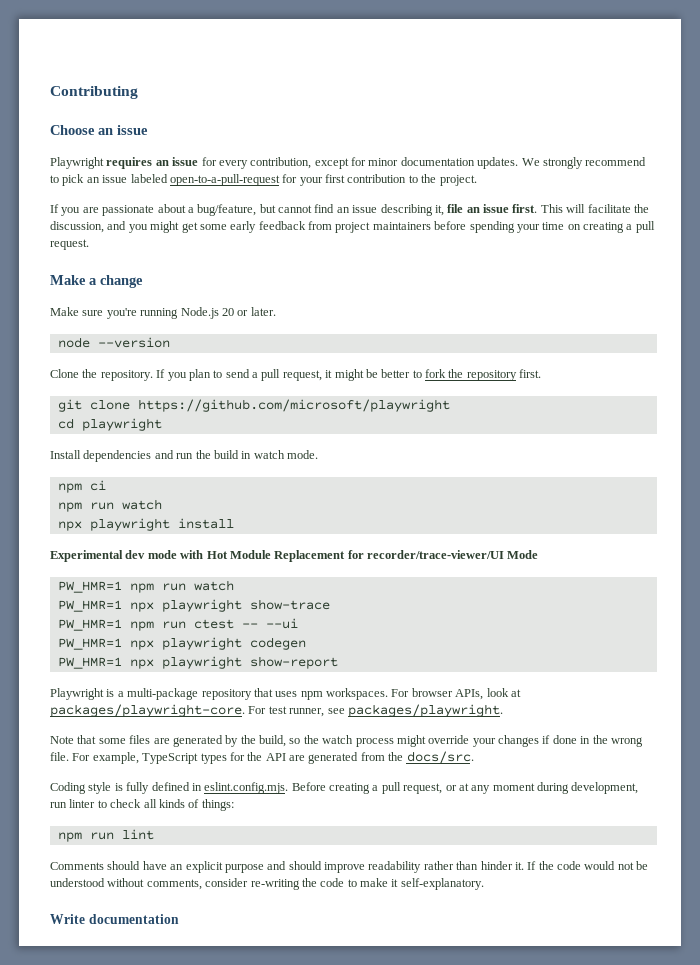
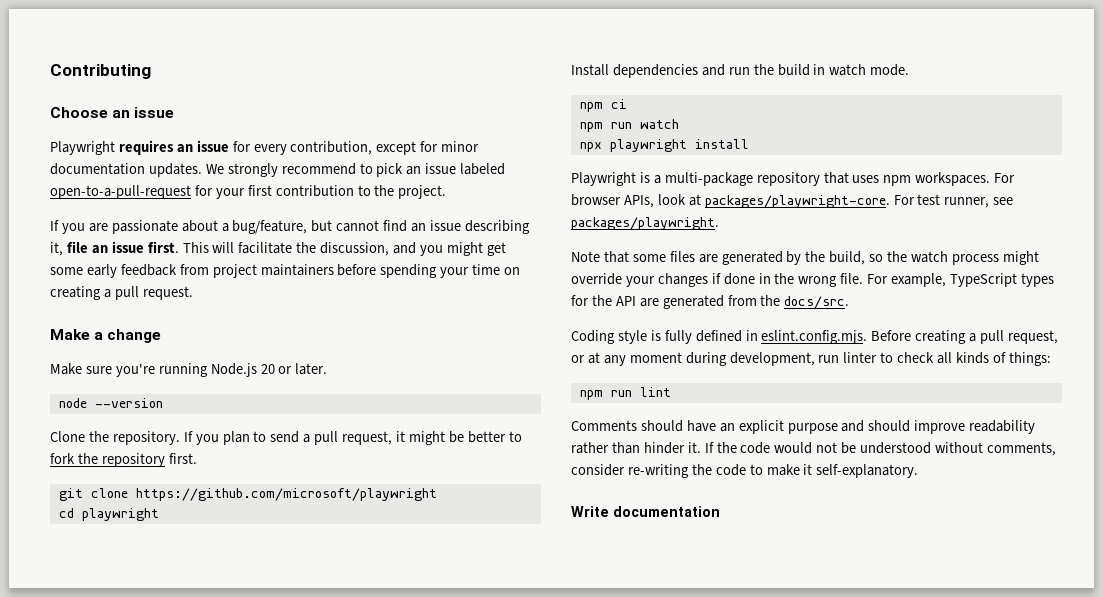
- Experimental dev mode with Hot Module Replacement for recorder/trace-viewer/UI Mode
- PW_HMR=1 npm run watch
- PW_HMR=1 npx playwright show-trace
- PW_HMR=1 npm run ctest -- --ui
- PW_HMR=1 npx playwright codegen
- PW_HMR=1 npx playwright show-report

